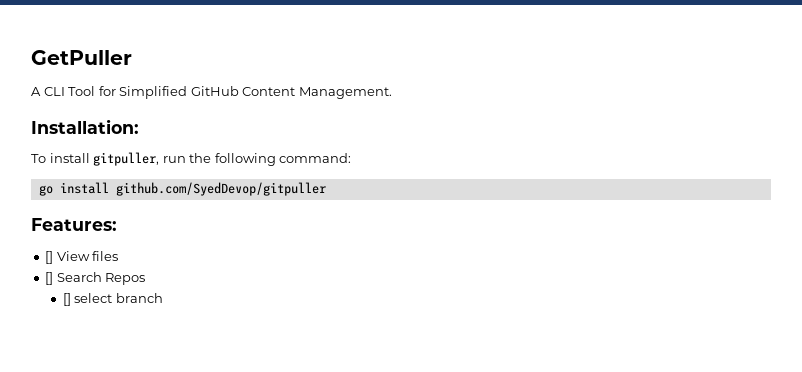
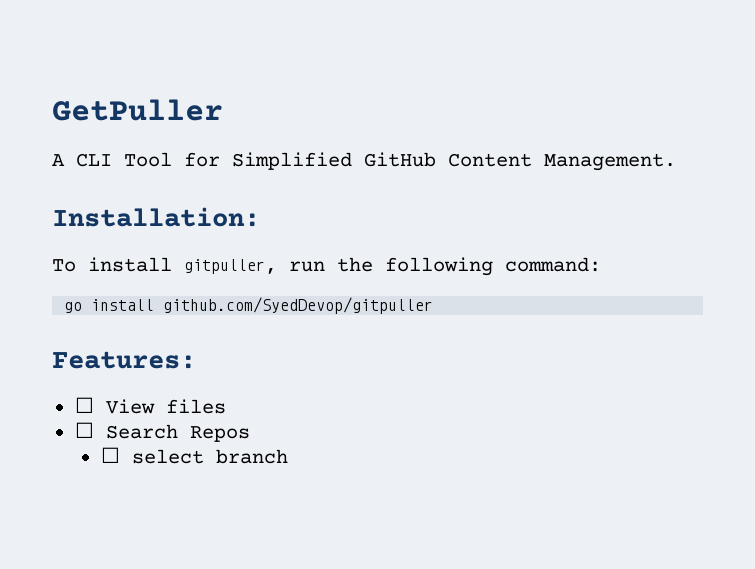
- [] View files
+ ☐ View files
- [] Search Repos
+ ☐ Search Repos
- [] select branch
+ ☐ select branch

